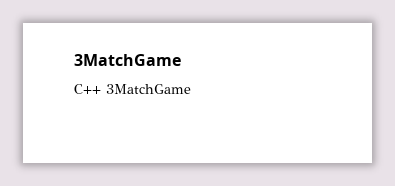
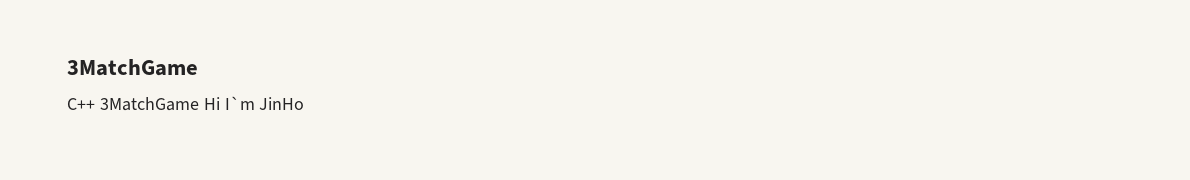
- C++ 3MatchGame
+ C++ 3MatchGame Hi I`m JinHo

